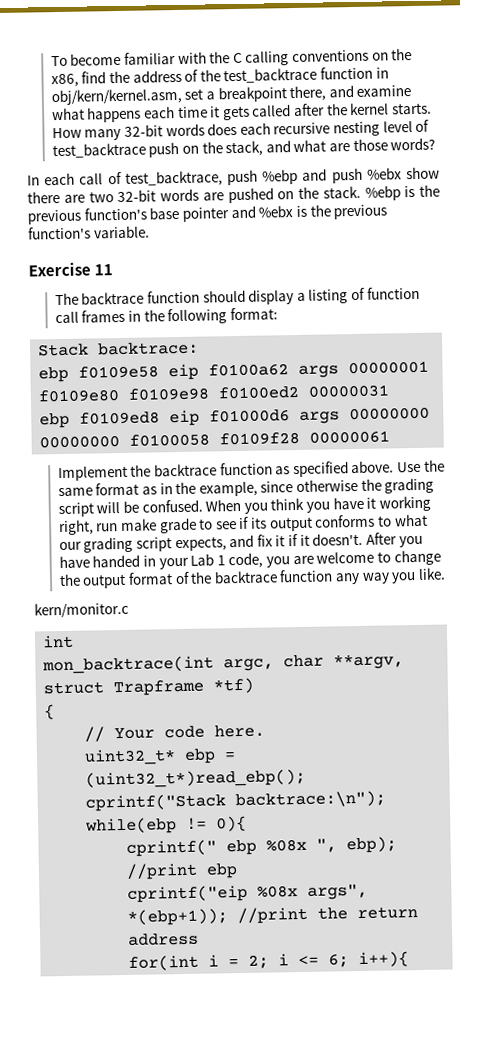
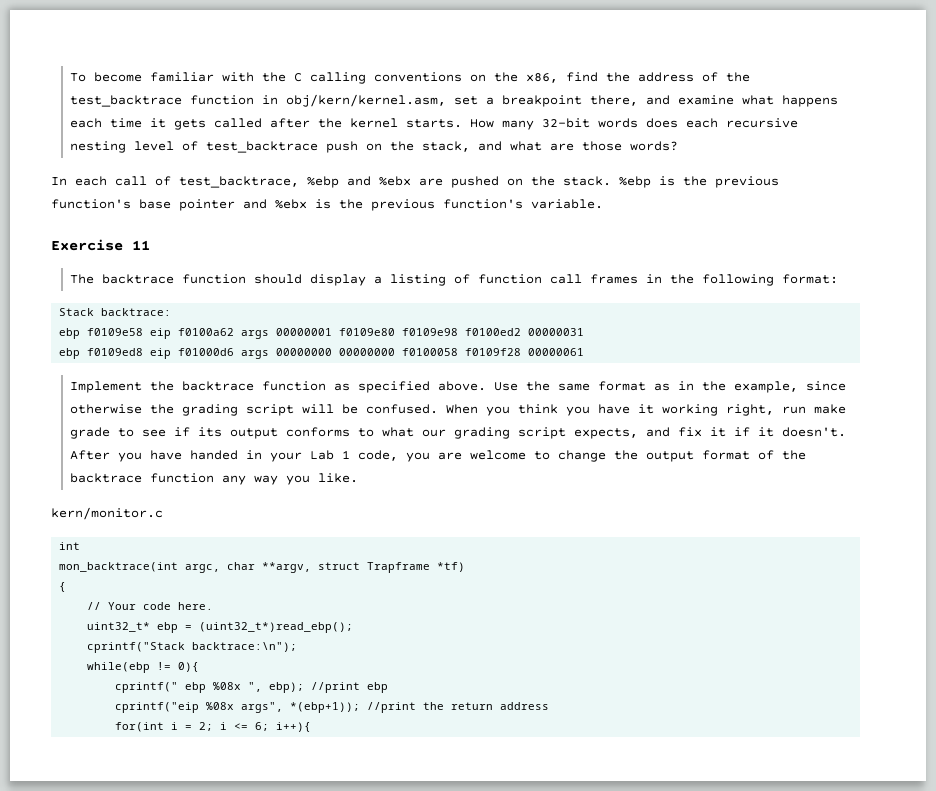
- In each call of test_backtrace, push %ebp and push %ebx show there are two 32-bit words are pushed on the stack.
+ In each call of test_backtrace, %ebp and %ebx are pushed on the stack.

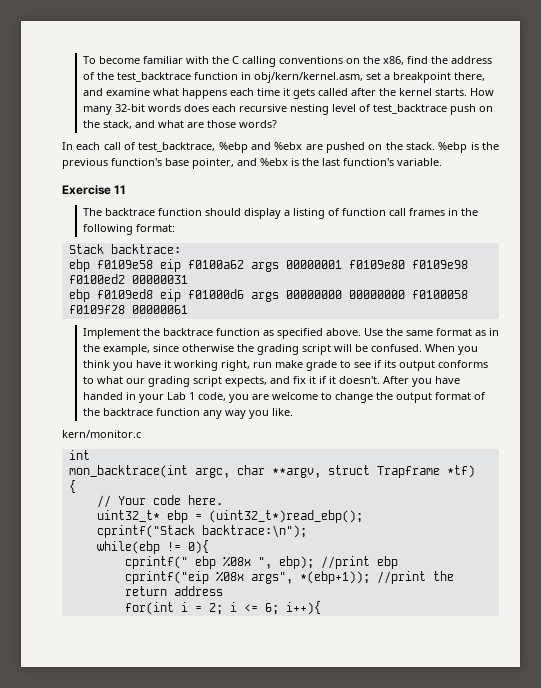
- %ebp is the previous function's base pointer and %ebx is the previous function's variable.
+ %ebp is the previous function's base pointer, and %ebx is the last function's variable.

